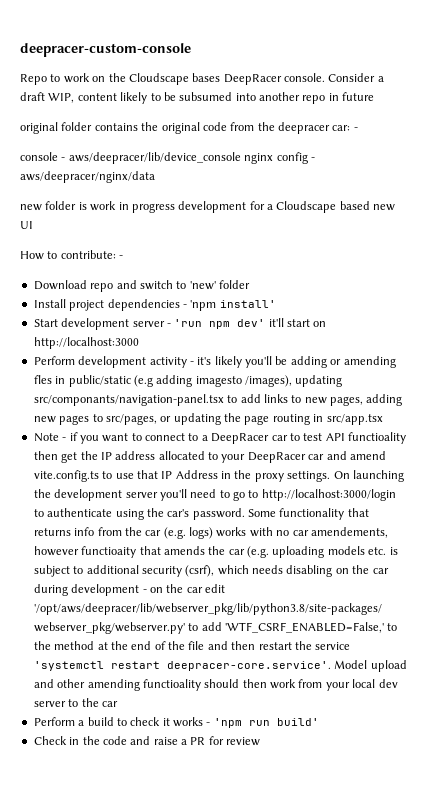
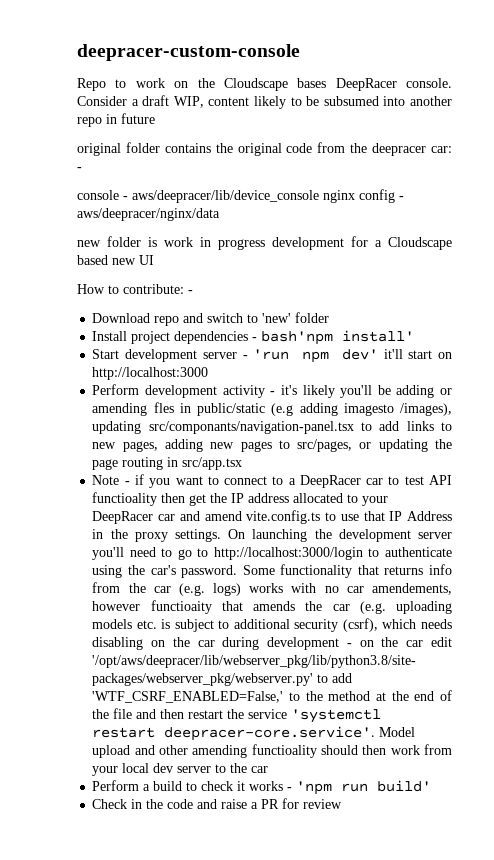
- Install project dependencies - 'npm install'
+ Install project dependencies - bash'npm install'

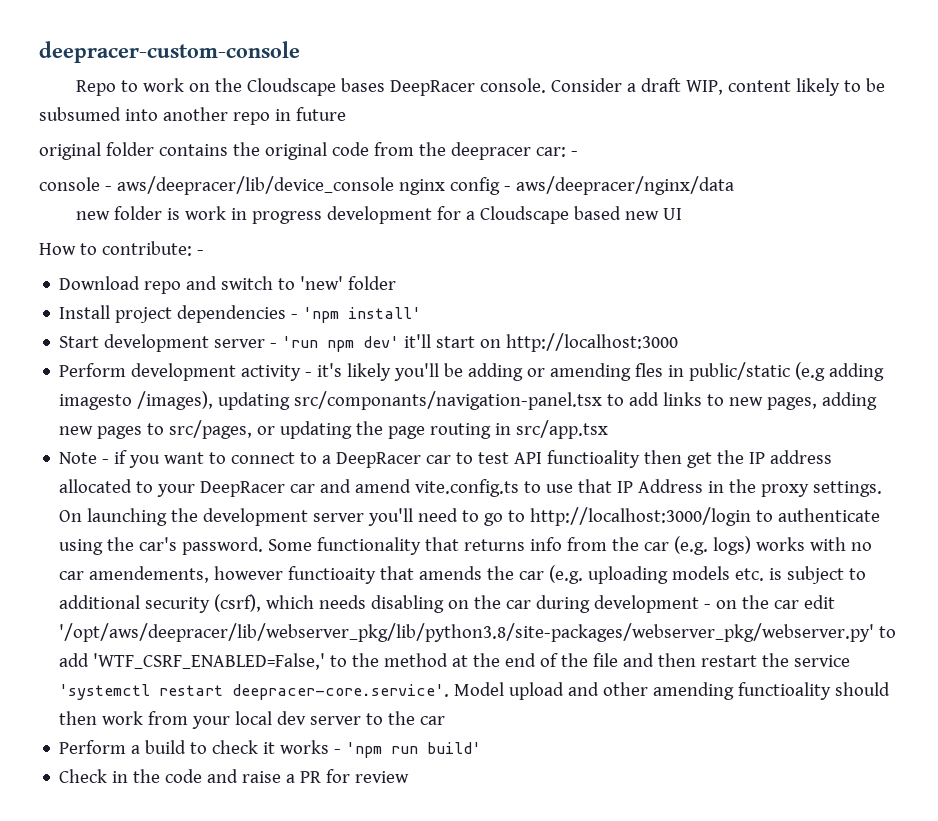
- Install project dependencies - bash'npm install'
+ Install project dependencies - 'npm install'

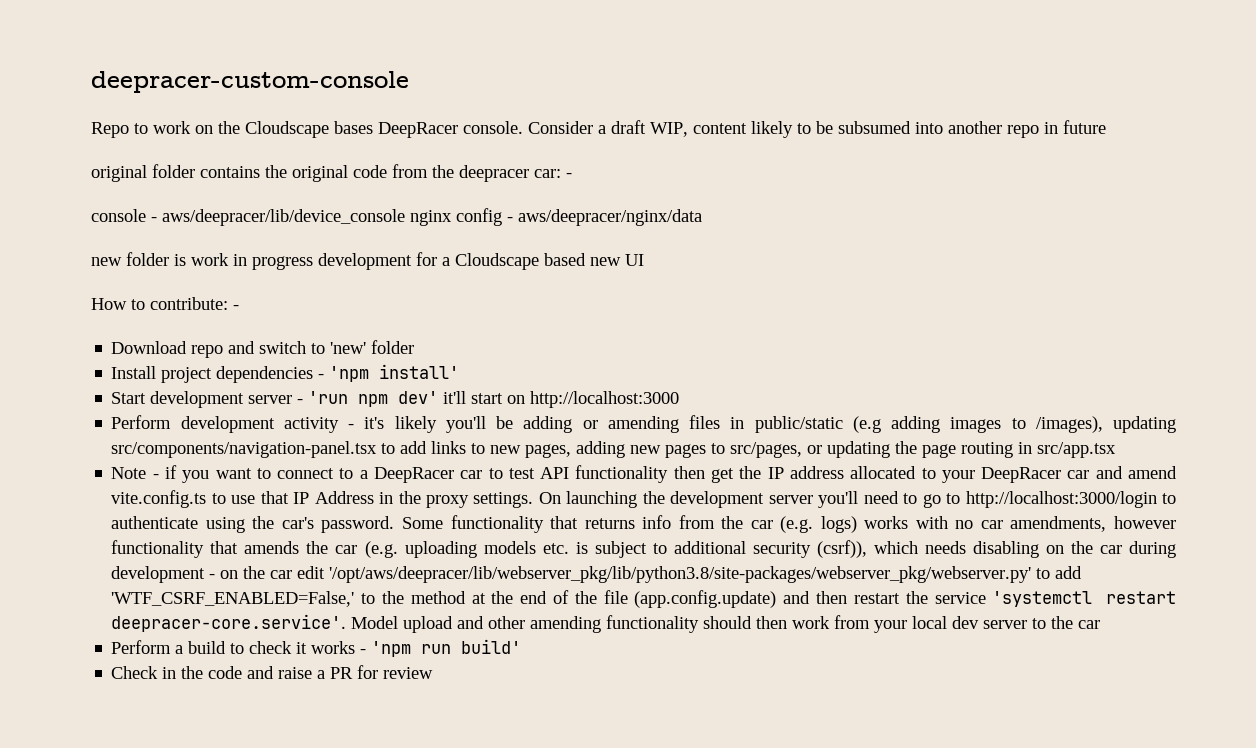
- Perform development activity - it's likely you'll be adding or amending fles in public/static (e.g adding imagesto /images), updating src/componants/navigation-panel.tsx to add links to new pages, adding new pages to src/pages, or updating the page routing in src/app.tsx
+ Perform development activity - it's likely you'll be adding or amending files in public/static (e.g adding images to /images), updating src/components/navigation-panel.tsx to add links to new pages, adding new pages to src/pages, or updating the page routing in src/app.tsx
- Note - if you want to connect to a DeepRacer car to test API functioality then get the IP address allocated to your DeepRacer car and amend vite.config.ts to use that IP Address in the proxy settings.
+ Note - if you want to connect to a DeepRacer car to test API functionality then get the IP address allocated to your DeepRacer car and amend vite.config.ts to use that IP Address in the proxy settings.
- Some functionality that returns info from the car (e.g. logs) works with no car amendements, however functioaity that amends the car (e.g. uploading models etc. is subject to additional security (csrf), which needs disabling on the car during development - on the car edit '/opt/aws/deepracer/lib/webserver_pkg/lib/python3.8/site-packages/webserver_pkg/webserver.py' to add 'WTF_CSRF_ENABLED=False,' to the method at the end of the file and then restart the service 'systemctl restart deepracer-core.service'. Model upload and other amending functioality should then work from your local dev server to the car
+ Some functionality that returns info from the car (e.g. logs) works with no car amendments, however functionality that amends the car (e.g. uploading models etc. is subject to additional security (csrf)), which needs disabling on the car during development - on the car edit '/opt/aws/deepracer/lib/webserver_pkg/lib/python3.8/site-packages/webserver_pkg/webserver.py' to add 'WTF_CSRF_ENABLED=False,' to the method at the end of the file (app.config.update) and then restart the service 'systemctl restart deepracer-core.service'. Model upload and other amending functionality should then work from your local dev server to the car

